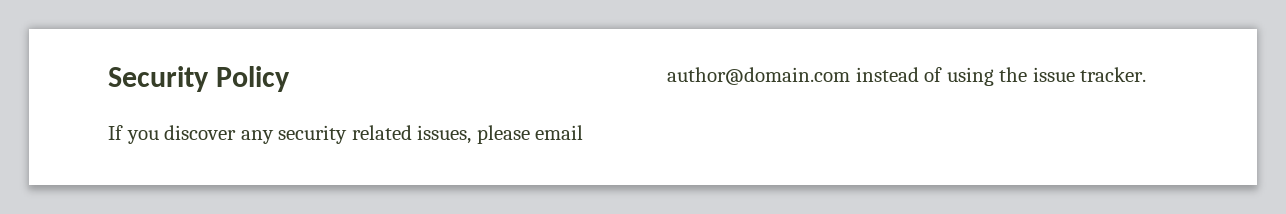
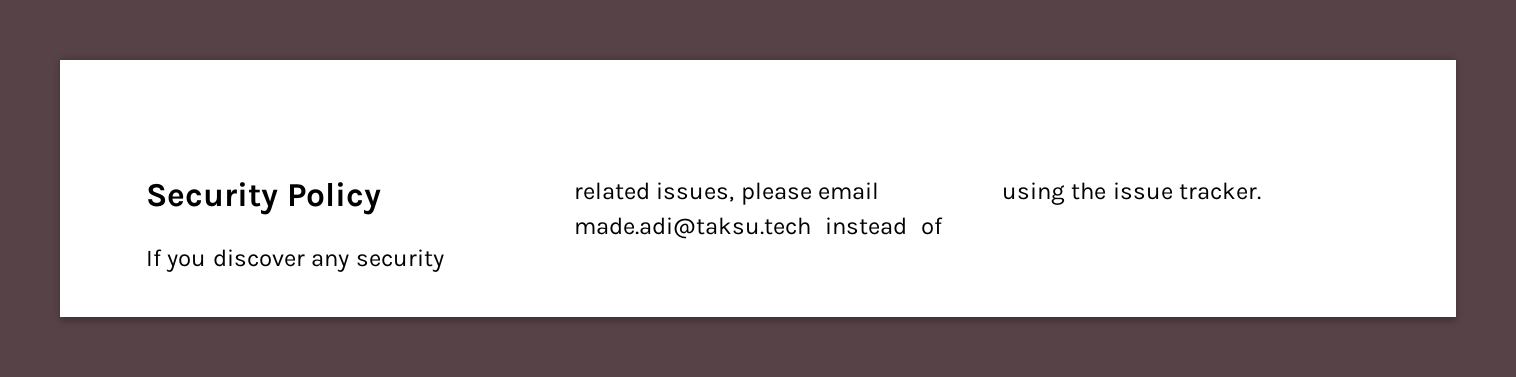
- If you discover any security related issues, please email author@domain.com instead of using the issue tracker.
+ If you discover any security related issues, please email made.adi@taksu.tech instead of using the issue tracker.

